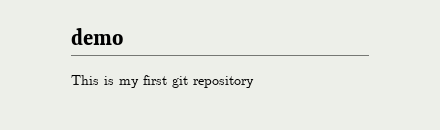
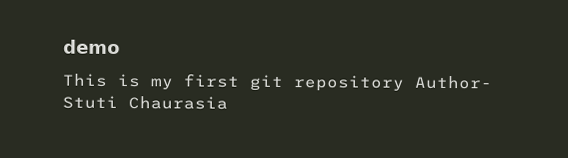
- This is my first git repository
+ This is my first git repository Author- Stuti Chaurasia

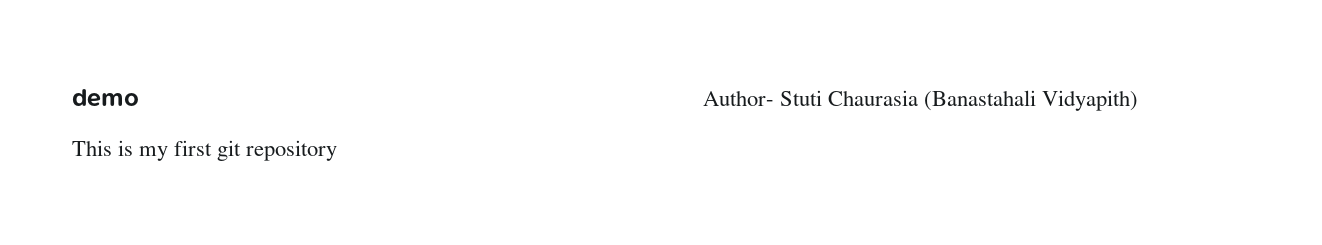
- This is my first git repository Author- Stuti Chaurasia
+ This is my first git repository
+ Author- Stuti Chaurasia (Banastahali Vidyapith)

